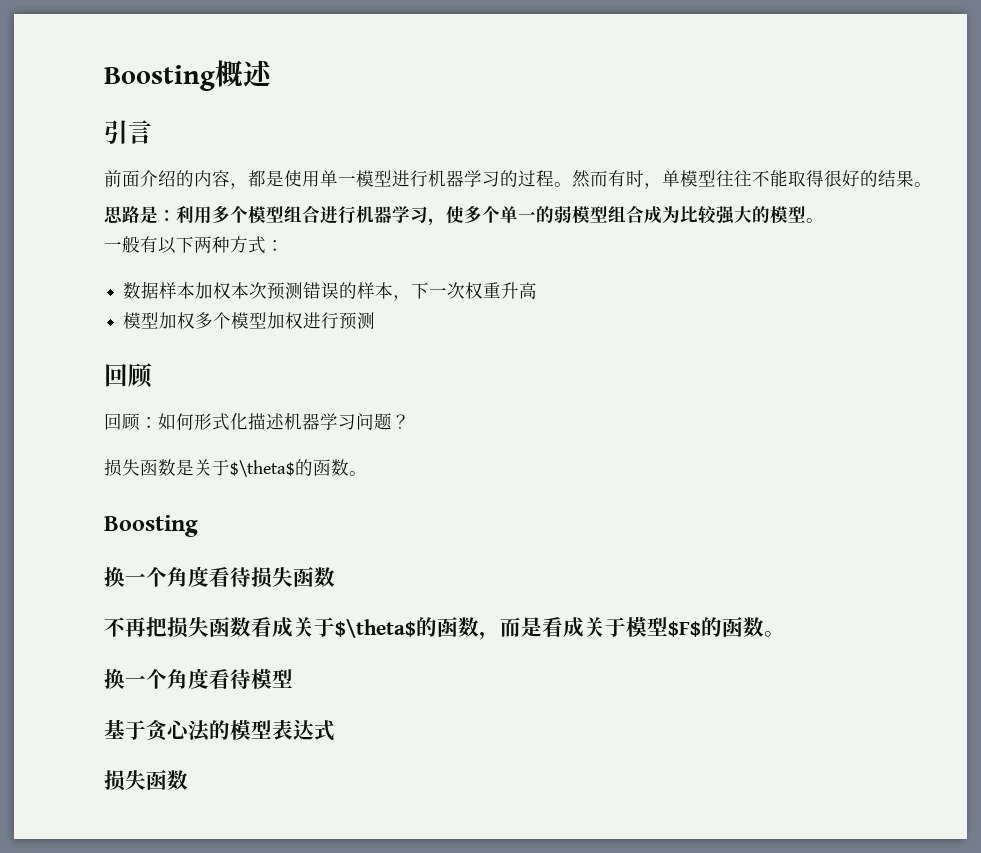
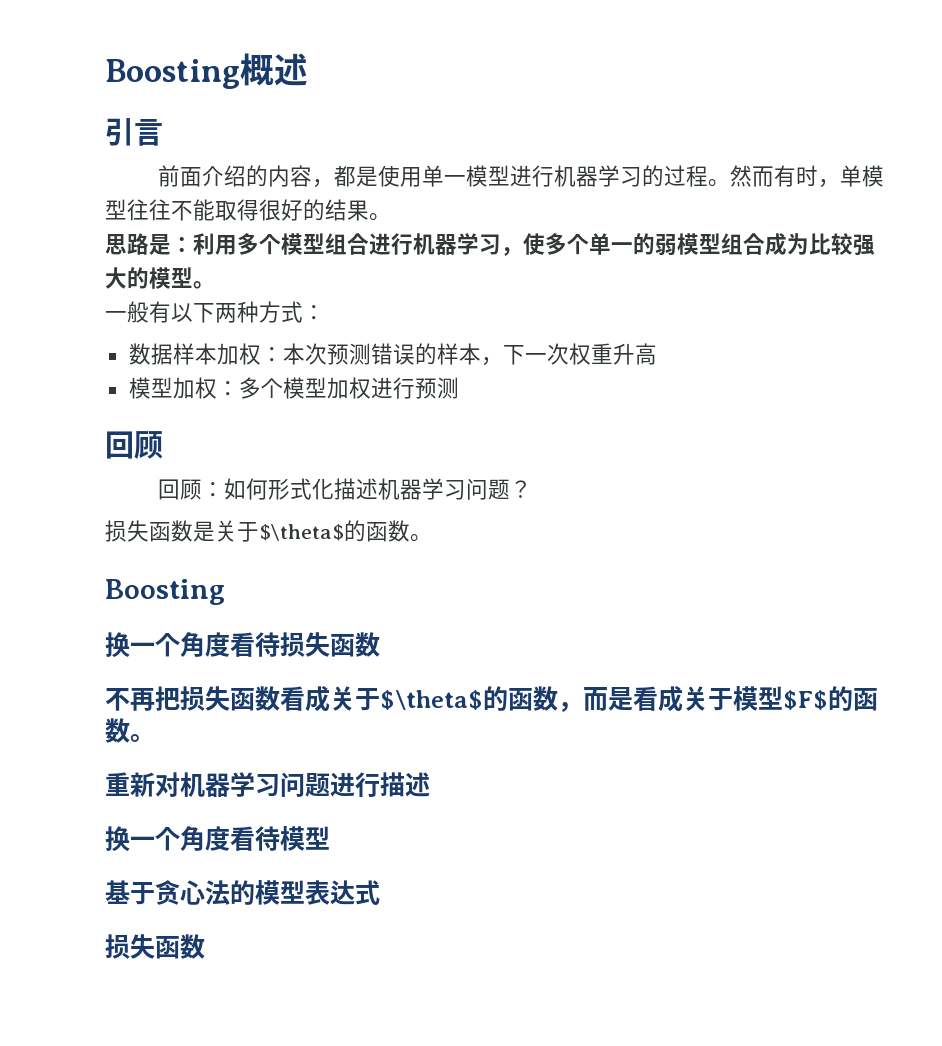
- 数据样本加权本次预测错误的样本，下一次权重升高
+ 数据样本加权：本次预测错误的样本，下一次权重升高
- 模型加权多个模型加权进行预测
+ 模型加权：多个模型加权进行预测
+ 重新对机器学习问题进行描述

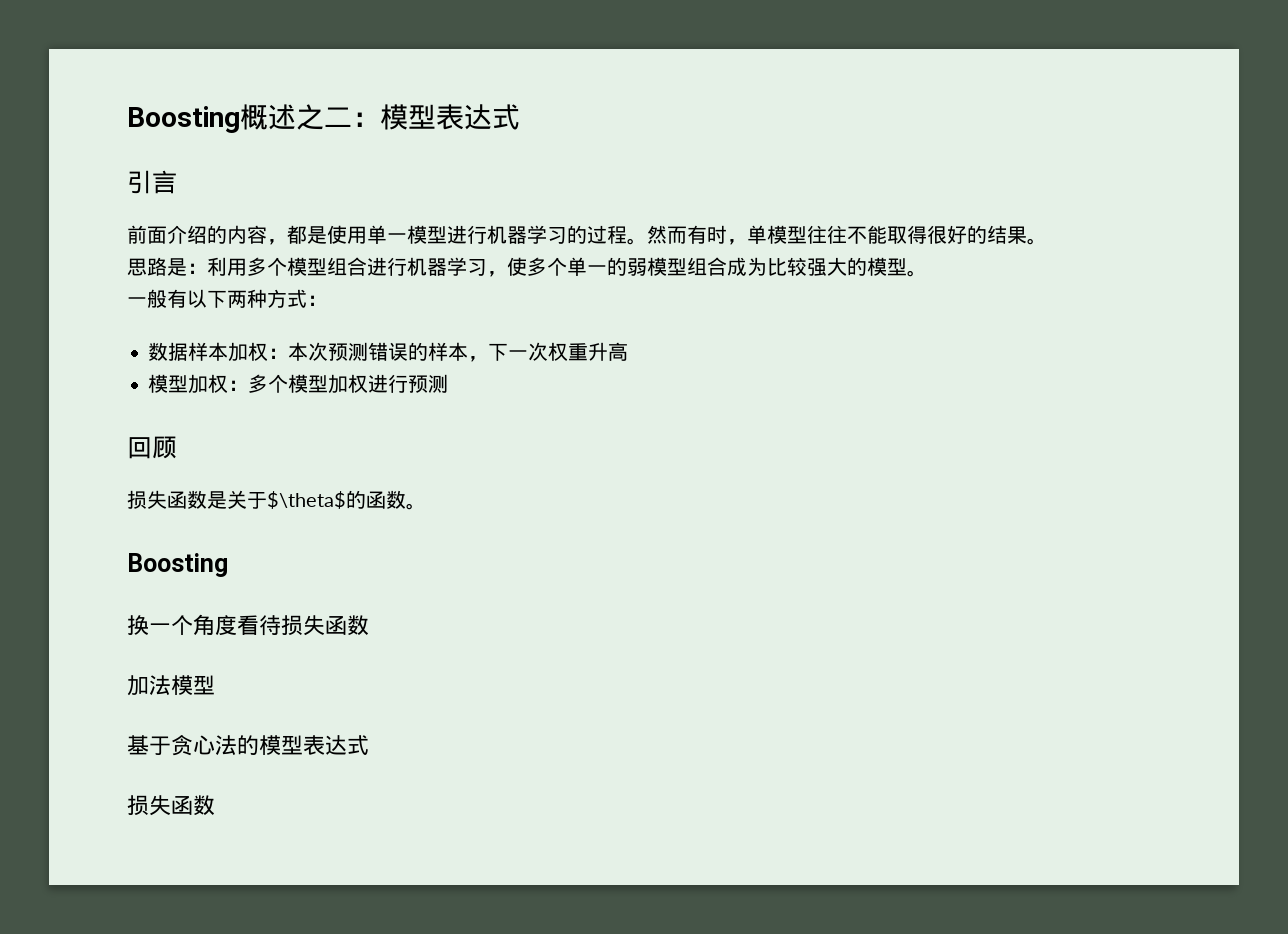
- Boosting概述
+ Boosting概述之二：模型表达式
- 回顾：如何形式化描述机器学习问题？
- 不再把损失函数看成关于$\theta$的函数，而是看成关于模型$F$的函数。
- 重新对机器学习问题进行描述
- 换一个角度看待模型
+ 加法模型

